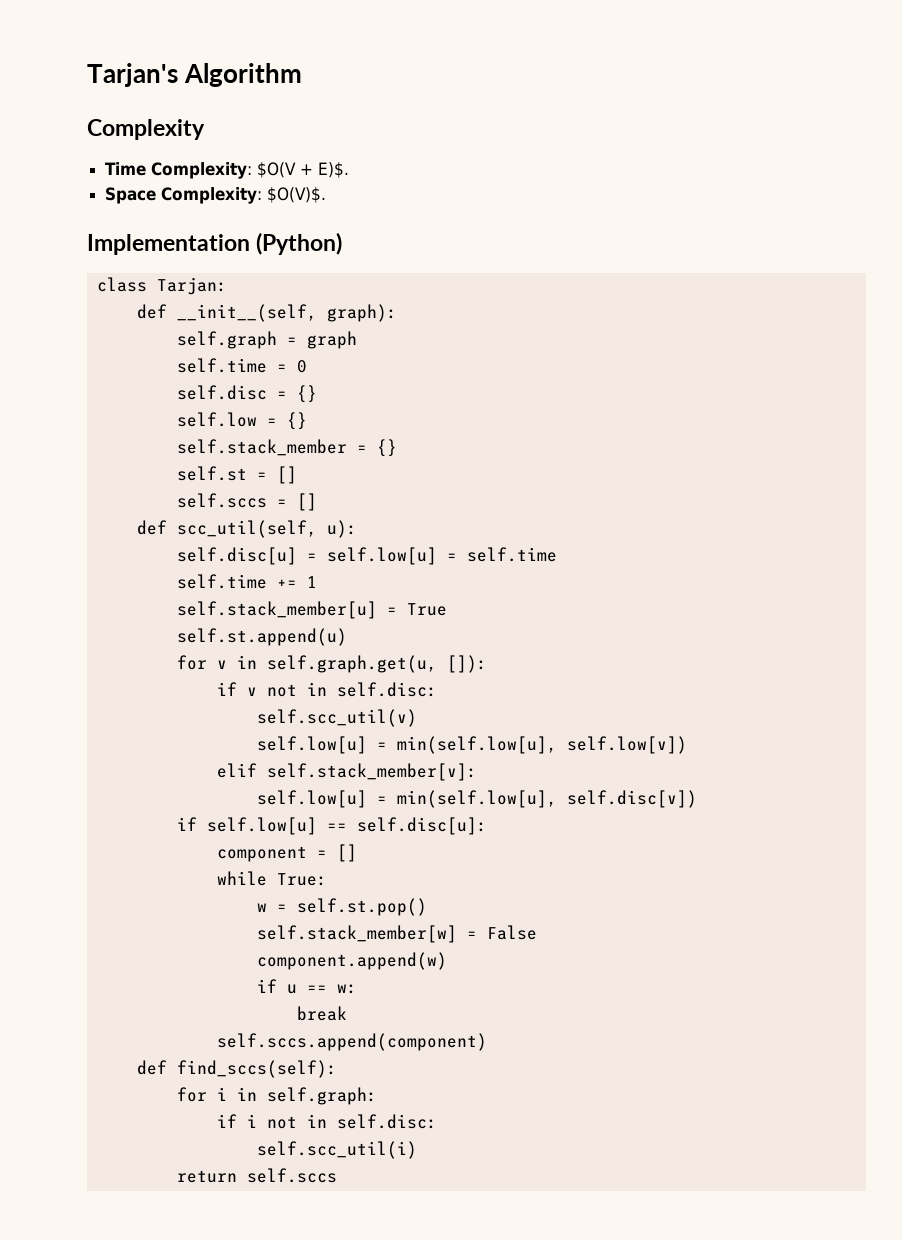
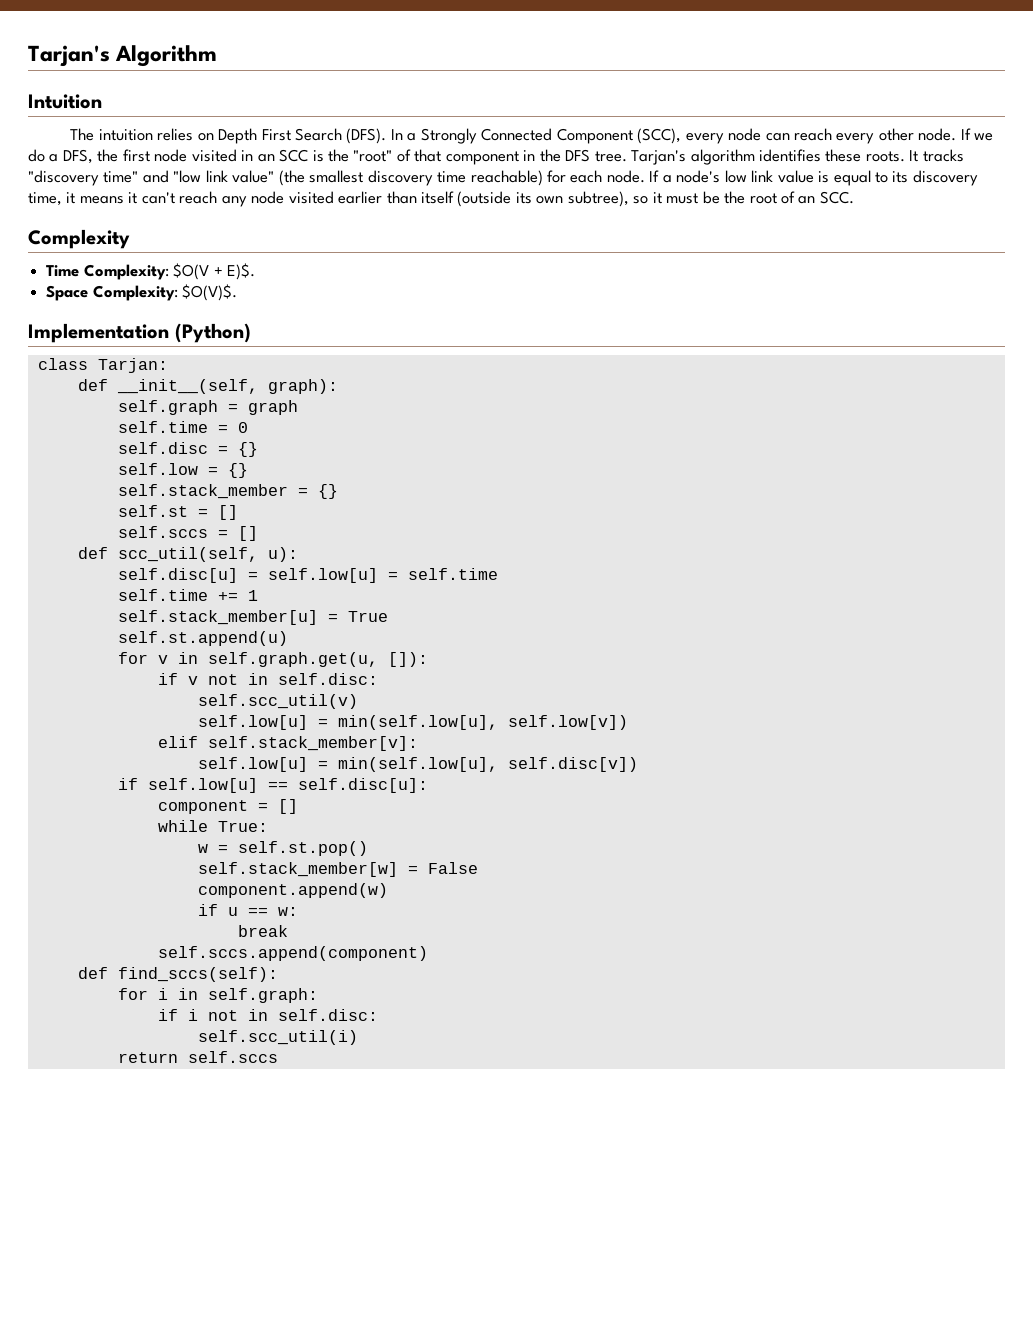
+ Intuition
+ The intuition relies on Depth First Search (DFS). In a Strongly Connected Component (SCC), every node can reach every other node. If we do a DFS, the first node visited in an SCC is the "root" of that component in the DFS tree. Tarjan's algorithm identifies these roots. It tracks "discovery time" and "low link value" (the smallest discovery time reachable) for each node. If a node's low link value is equal to its discovery time, it means it can't reach any node visited earlier than itself (outside its own subtree), so it must be the root of an SCC.

